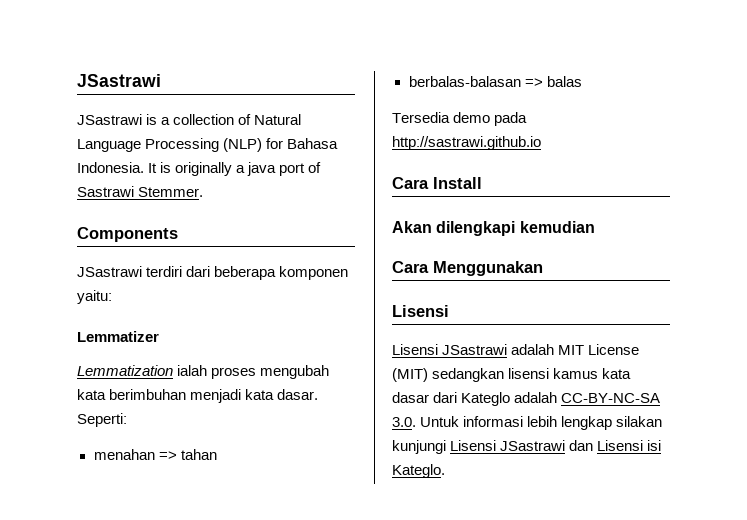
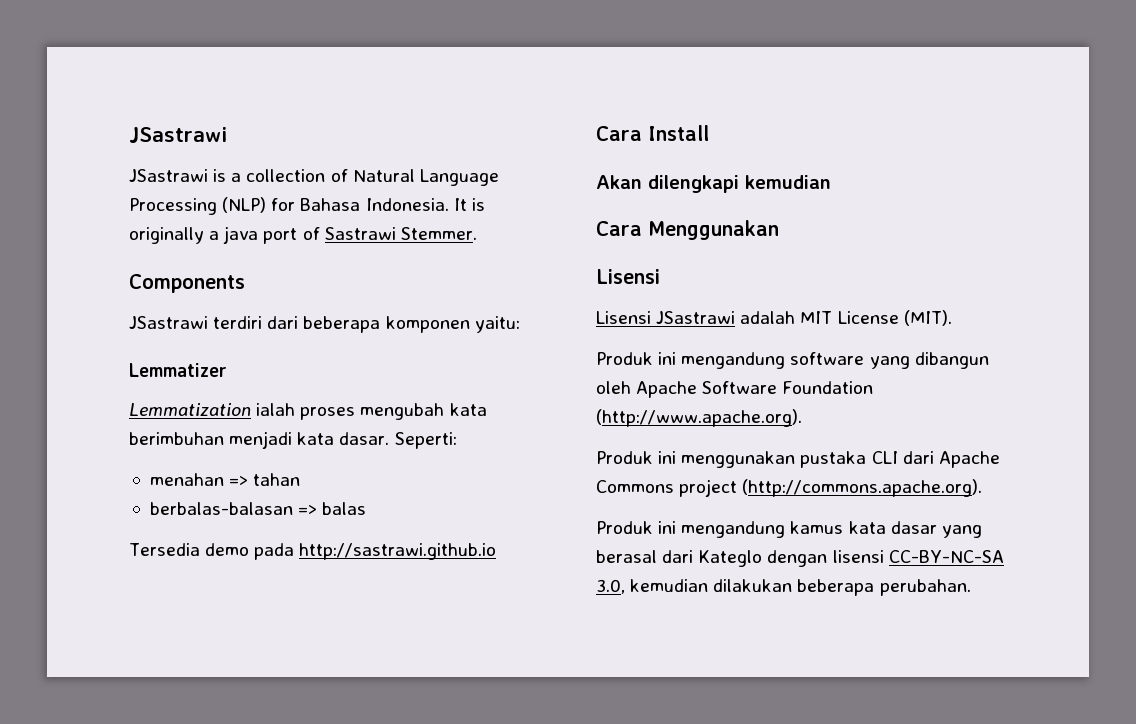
- Lisensi JSastrawi adalah MIT License (MIT) sedangkan lisensi kamus kata dasar dari Kateglo adalah CC-BY-NC-SA 3.0. Untuk informasi lebih lengkap silakan kunjungi Lisensi JSastrawi dan Lisensi isi Kateglo.
+ Lisensi JSastrawi adalah MIT License (MIT).
+ Produk ini mengandung software yang dibangun oleh Apache Software Foundation (http://www.apache.org).
+ Produk ini menggunakan pustaka CLI dari Apache Commons project (http://commons.apache.org).
+ Produk ini mengandung kamus kata dasar yang berasal dari Kateglo dengan lisensi CC-BY-NC-SA 3.0, kemudian dilakukan beberapa perubahan.

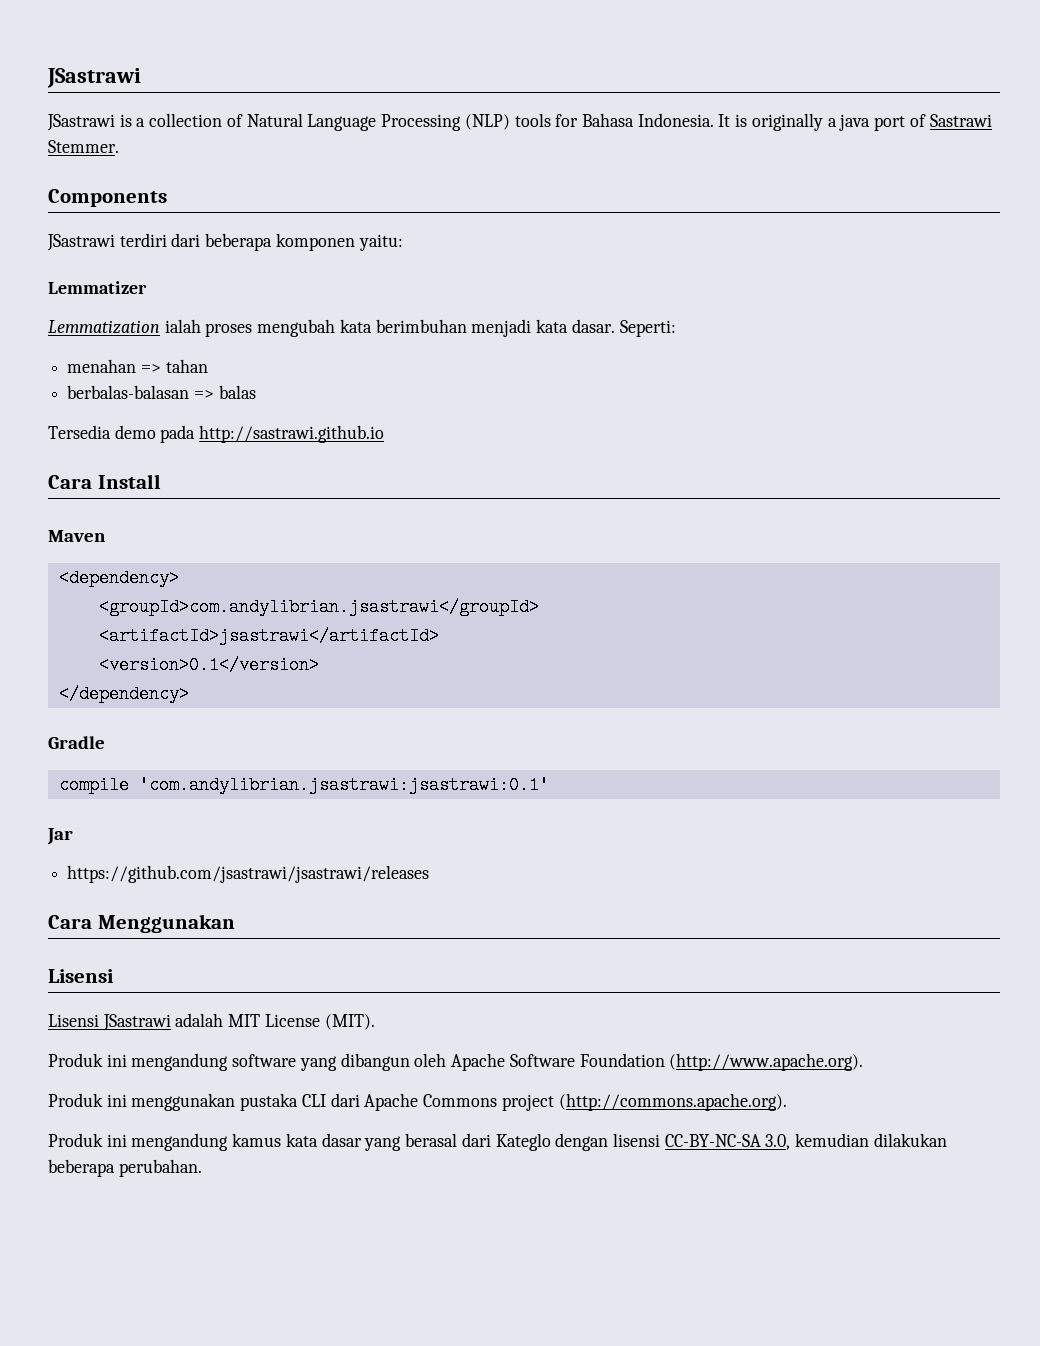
- JSastrawi is a collection of Natural Language Processing (NLP) for Bahasa Indonesia.
+ JSastrawi is a collection of Natural Language Processing (NLP) tools for Bahasa Indonesia.
- Akan dilengkapi kemudian
+ Maven
+ <dependency>
+ <groupId>com.andylibrian.jsastrawi</groupId>
+ <artifactId>jsastrawi</artifactId>
+ <version>0.1</version>
+ </dependency>
+ Gradle
+ compile 'com.andylibrian.jsastrawi:jsastrawi:0.1'
+ Jar
+ https://github.com/jsastrawi/jsastrawi/releases

